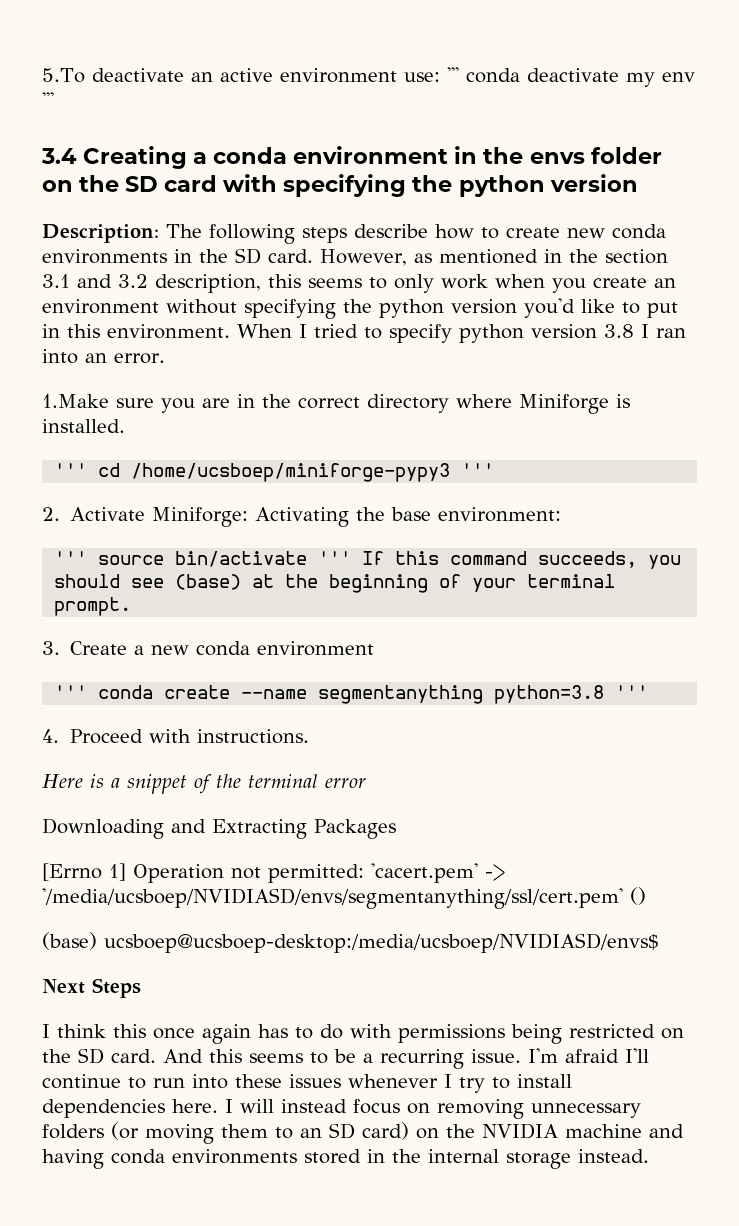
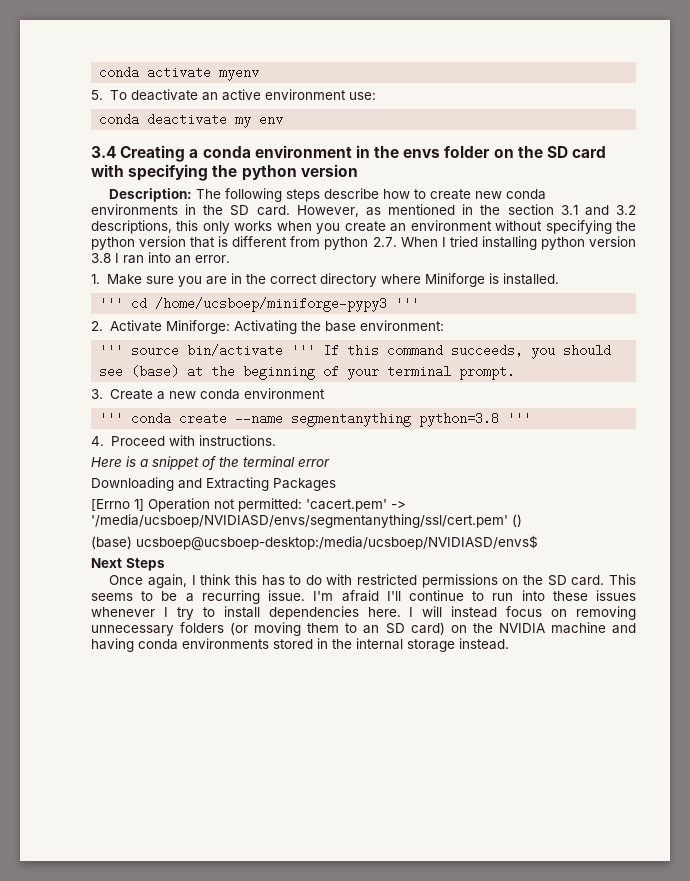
- 5.To deactivate an active environment use: ''' conda deactivate my env '''
+ conda activate myenv
+ 5. To deactivate an active environment use:
+ conda deactivate my env
- However, as mentioned in the section 3.1 and 3.2 description, this seems to only work when you create an environment without specifying the python version you'd like to put in this environment. When I tried to specify python version 3.8 I ran into an error.
+ However, as mentioned in the section 3.1 and 3.2 descriptions, this only works when you create an environment without specifying the python version that is different from python 2.7. When I tried installing python version 3.8 I ran into an error.
- 1.Make sure you are in the correct directory where Miniforge is installed.
+ 1. Make sure you are in the correct directory where Miniforge is installed.
- I think this once again has to do with permissions being restricted on the SD card.
+ Once again, I think this has to do with restricted permissions on the SD card.
- And this seems to be a recurring issue.
+ This seems to be a recurring issue.

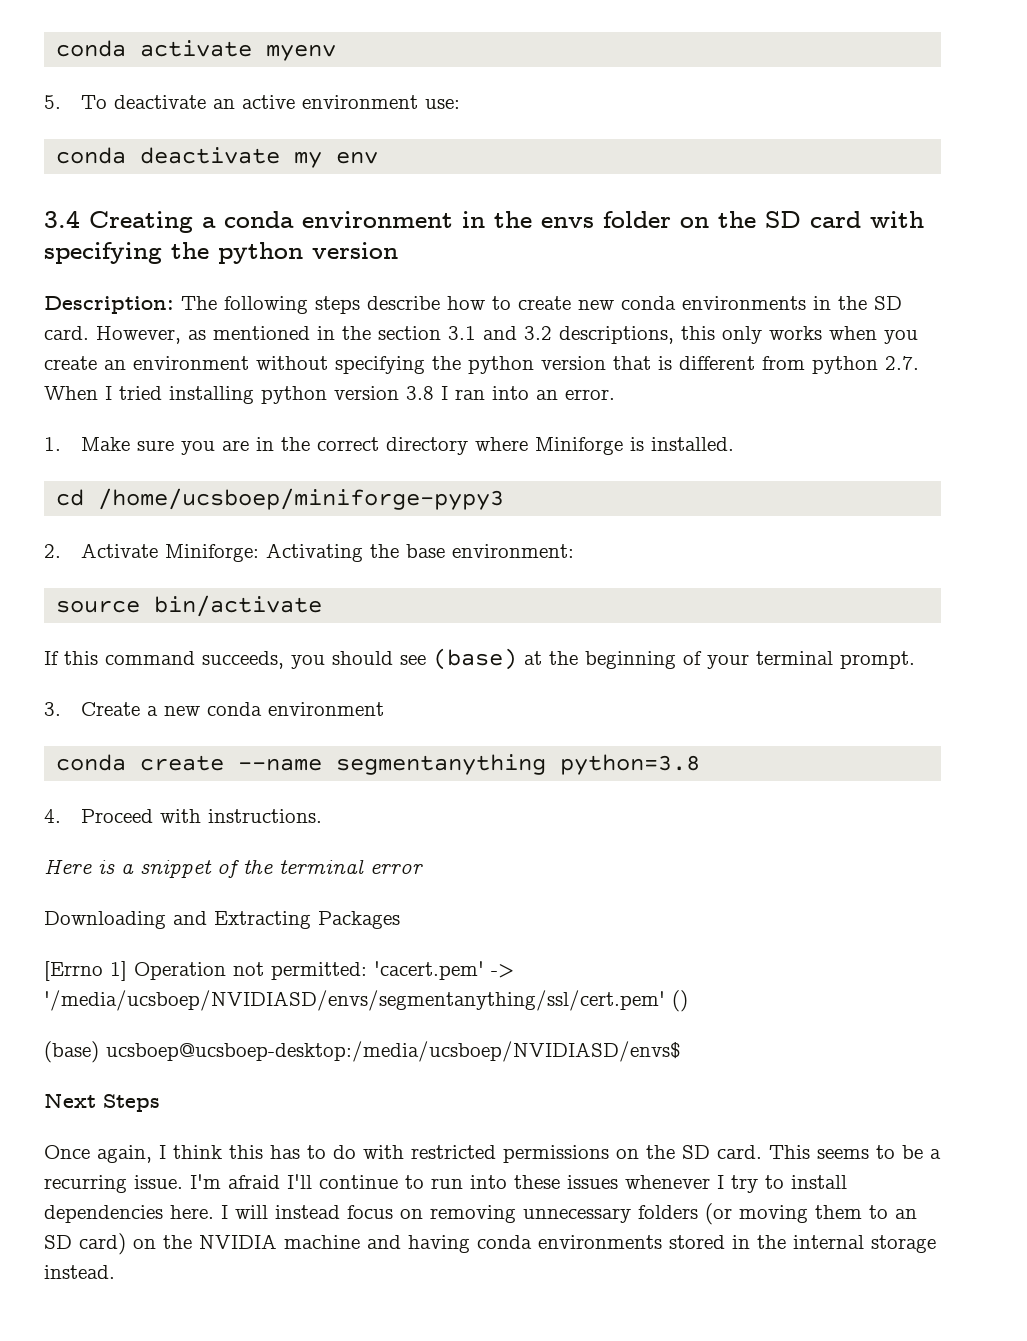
- ''' cd /home/ucsboep/miniforge-pypy3 '''
+ cd /home/ucsboep/miniforge-pypy3
- ''' source bin/activate ''' If this command succeeds, you should see (base) at the beginning of your terminal prompt.
+ source bin/activate
+ If this command succeeds, you should see (base) at the beginning of your terminal prompt.
- ''' conda create --name segmentanything python=3.8 '''
+ conda create --name segmentanything python=3.8

